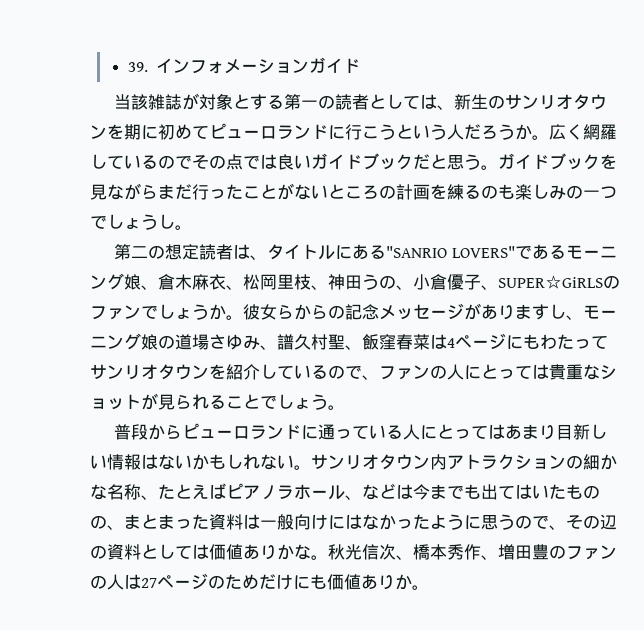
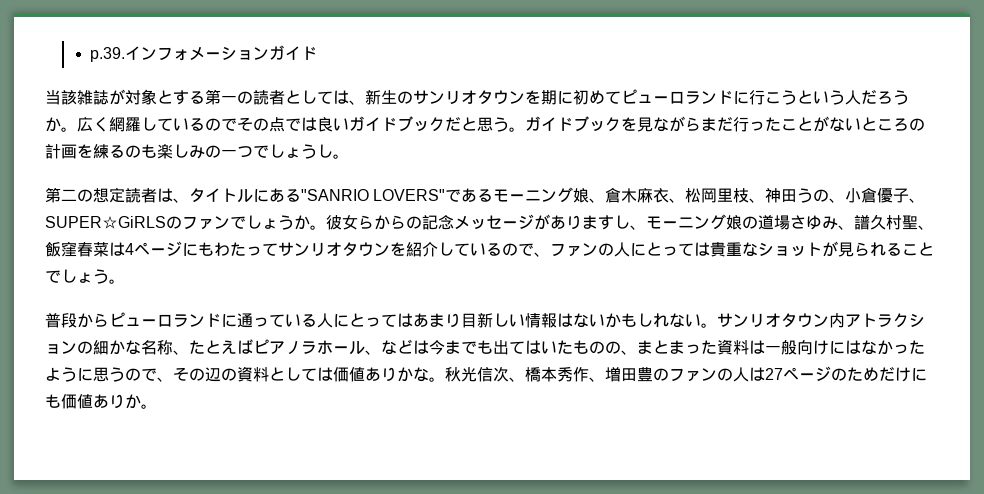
- 39.インフォメーションガイド
+ p.39.インフォメーションガイド

